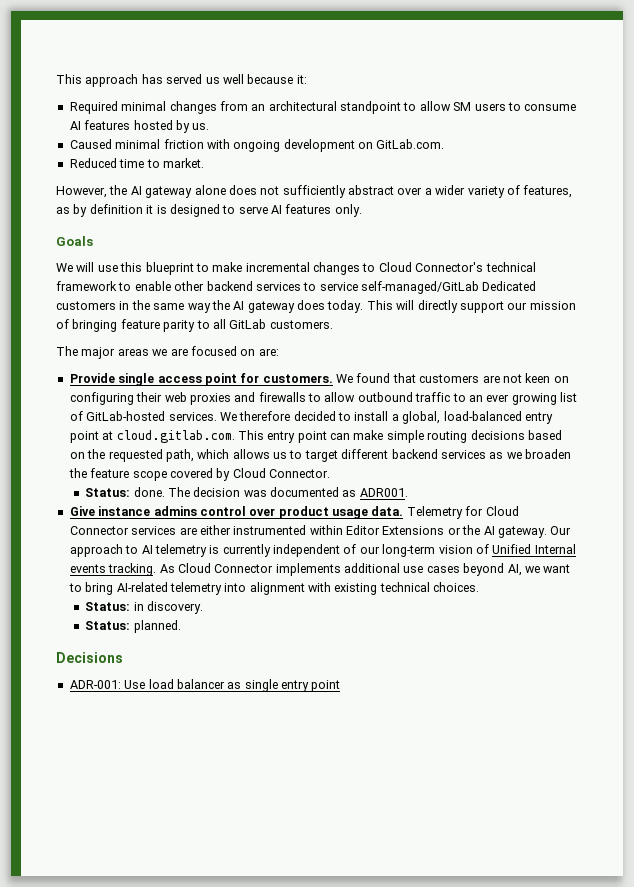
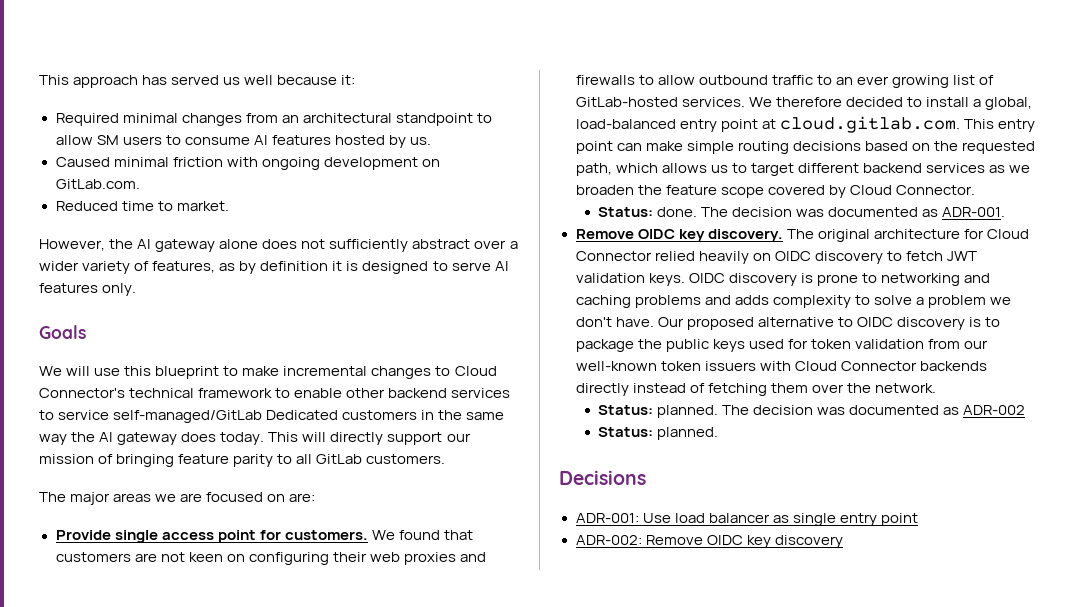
- The decision was documented as ADR001.
- Give instance admins control over product usage data. Telemetry for Cloud Connector services are either instrumented within Editor Extensions or the AI gateway. Our approach to AI telemetry is currently independent of our long-term vision of Unified Internal events tracking. As Cloud Connector implements additional use cases beyond AI, we want to bring AI-related telemetry into alignment with existing technical choices.
- Status: in discovery.
+ The decision was documented as ADR-001.
+ Remove OIDC key discovery. The original architecture for Cloud Connector relied heavily on OIDC discovery to fetch JWT validation keys. OIDC discovery is prone to networking and caching problems and adds complexity to solve a problem we don't have. Our proposed alternative to OIDC discovery is to package the public keys used for token validation from our well-known token issuers with Cloud Connector backends directly instead of fetching them over the network.
+ Status: planned. The decision was documented as ADR-002
+ ADR-002: Remove OIDC key discovery

